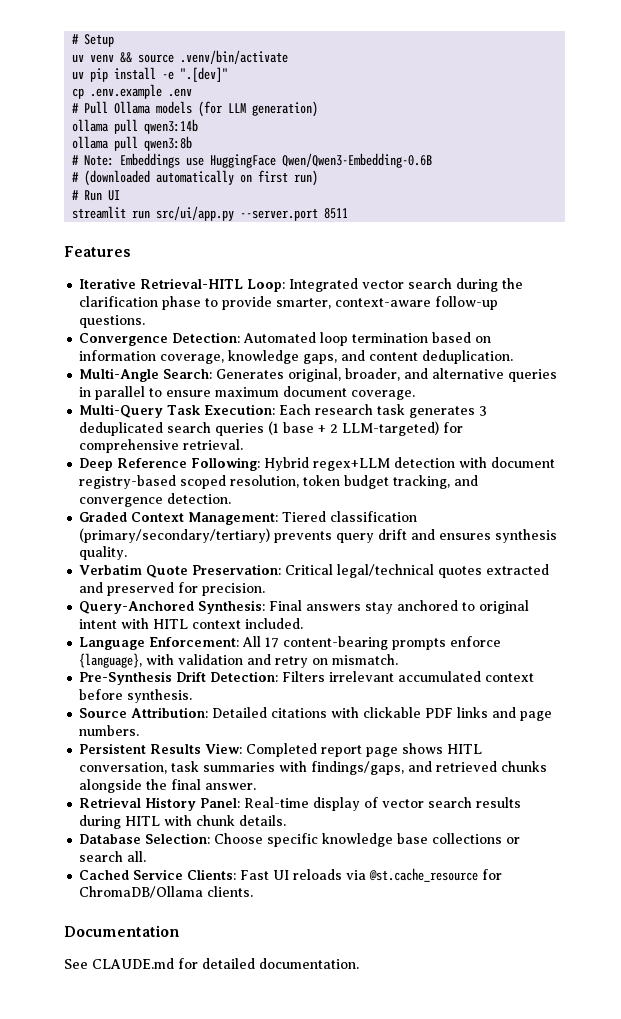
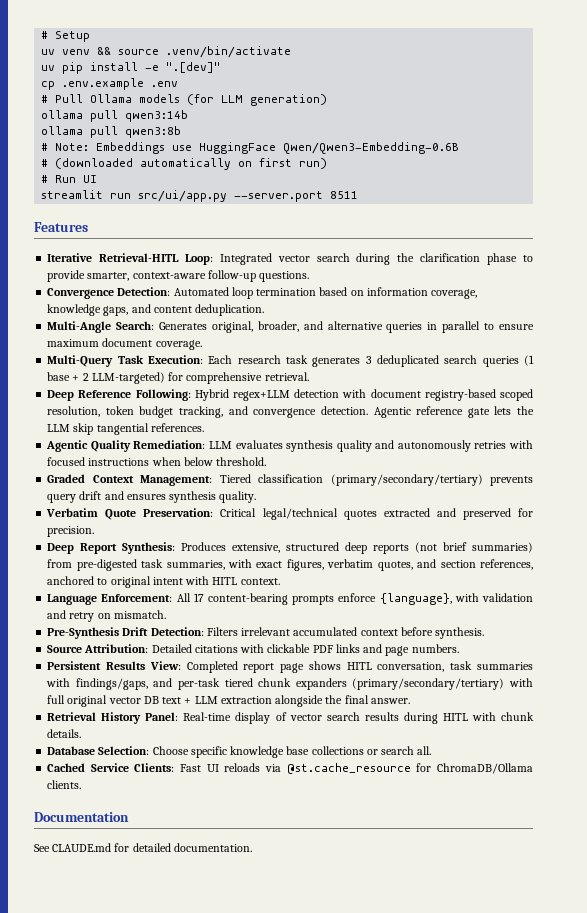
+ Agentic reference gate lets the LLM skip tangential references.
+ Agentic Quality Remediation: LLM evaluates synthesis quality and autonomously retries with focused instructions when below threshold.
- Query-Anchored Synthesis: Final answers stay anchored to original intent with HITL context included.
+ Deep Report Synthesis: Produces extensive, structured deep reports (not brief summaries) from pre-digested task summaries, with exact figures, verbatim quotes, and section references, anchored to original intent with HITL context.
- Persistent Results View: Completed report page shows HITL conversation, task summaries with findings/gaps, and retrieved chunks alongside the final answer.
+ Persistent Results View: Completed report page shows HITL conversation, task summaries with findings/gaps, and per-task tiered chunk expanders (primary/secondary/tertiary) with full original vector DB text + LLM extraction alongside the final answer.

